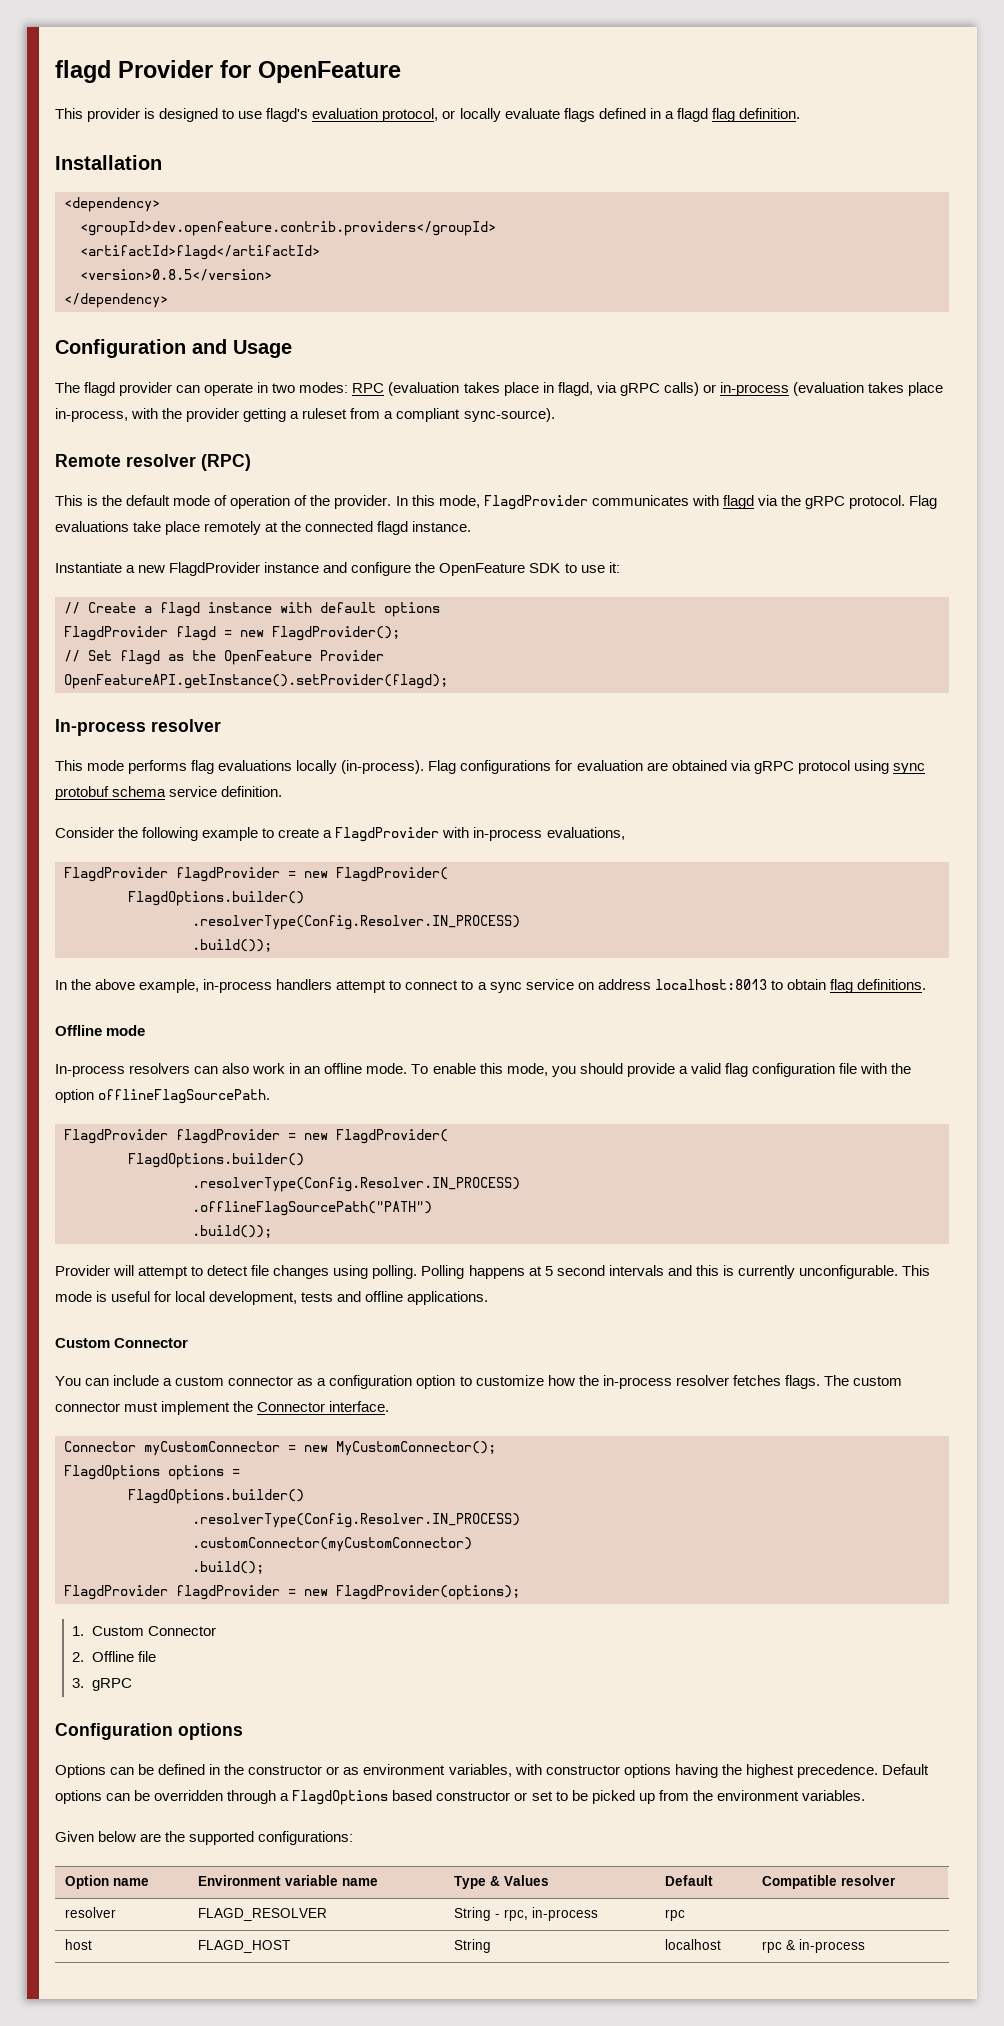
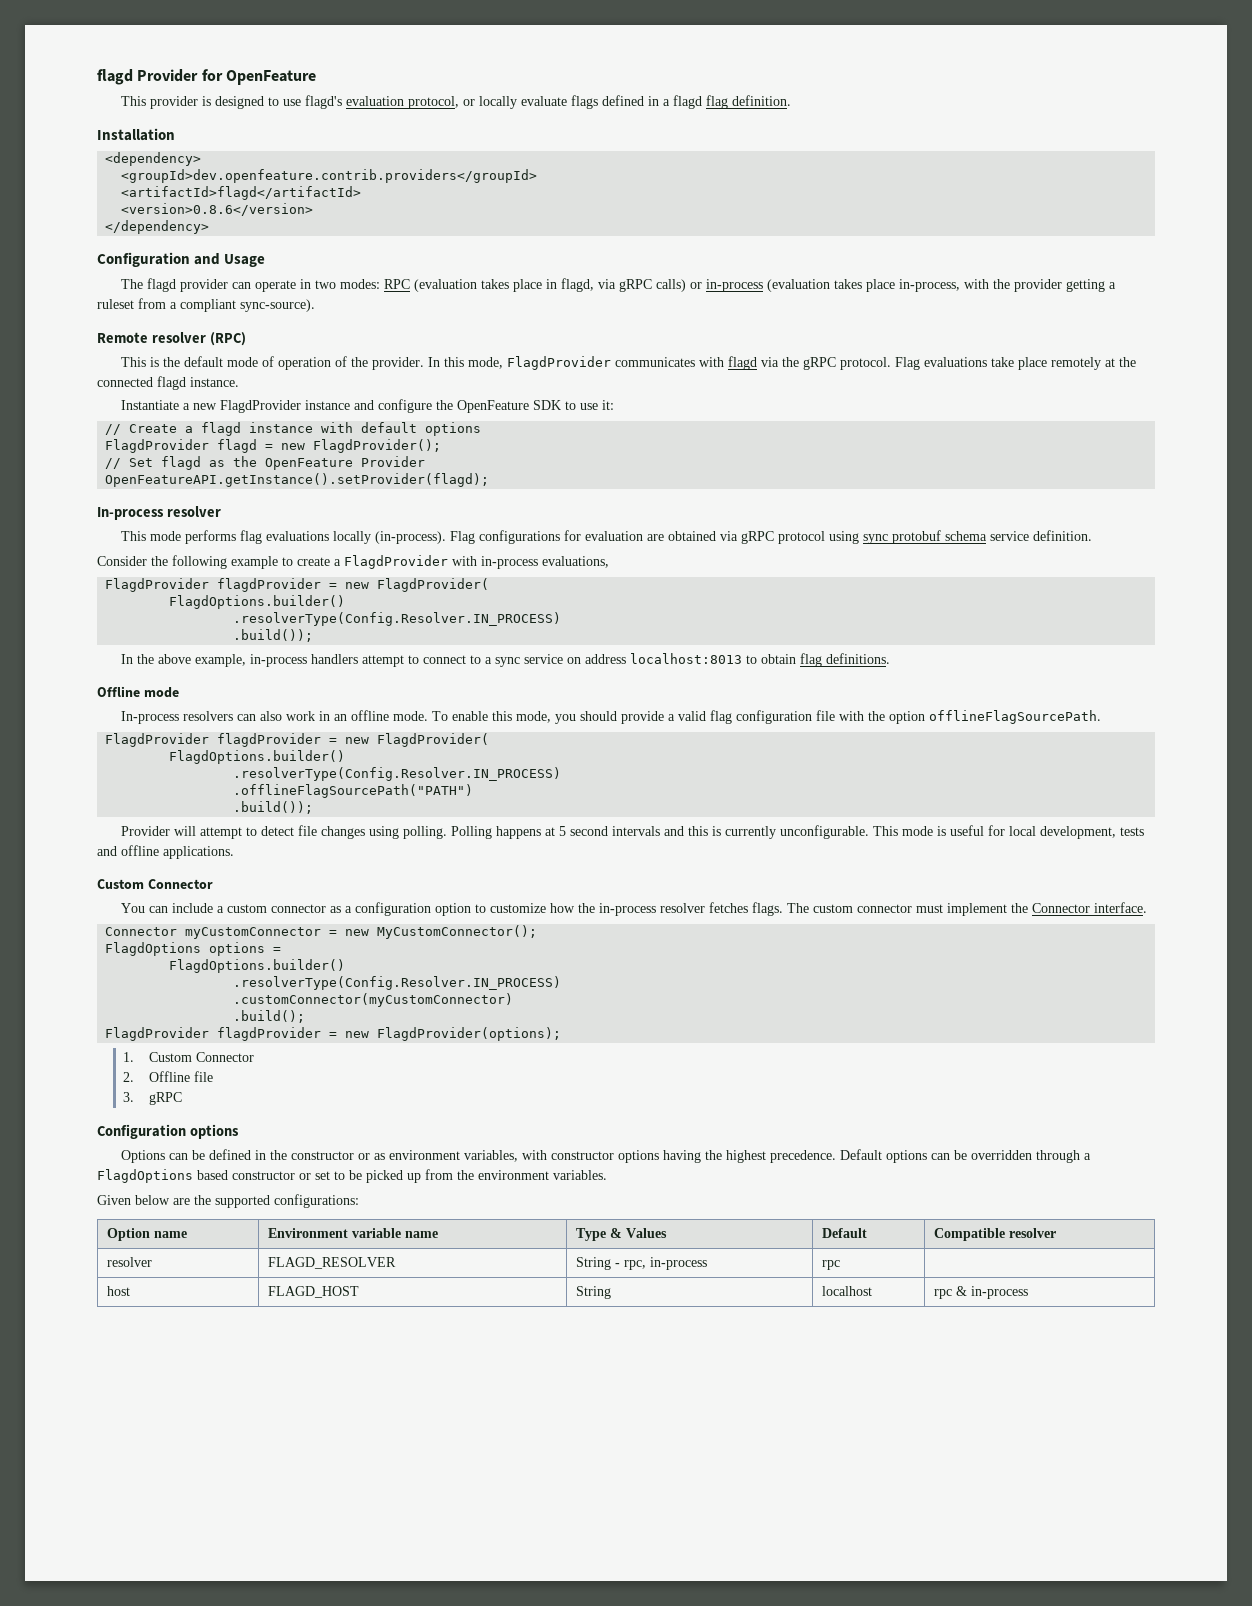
- <version>0.8.5</version>
+ <version>0.8.6</version>

